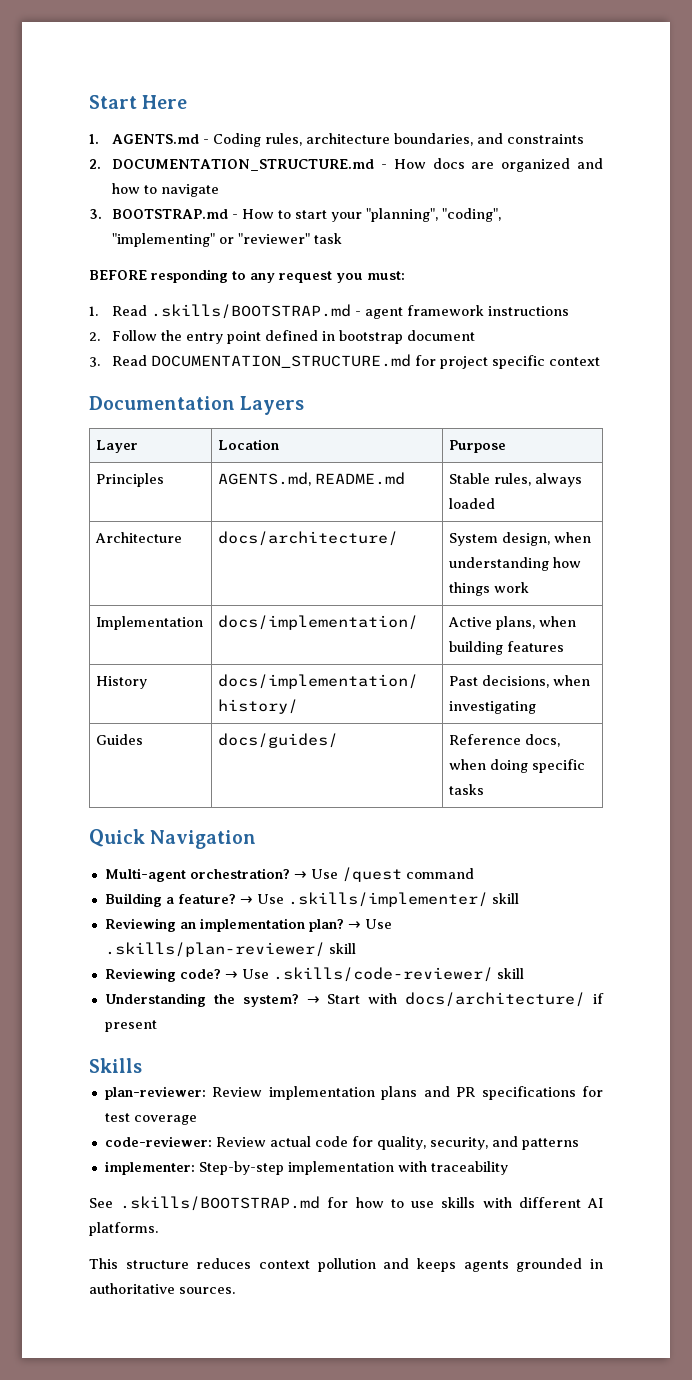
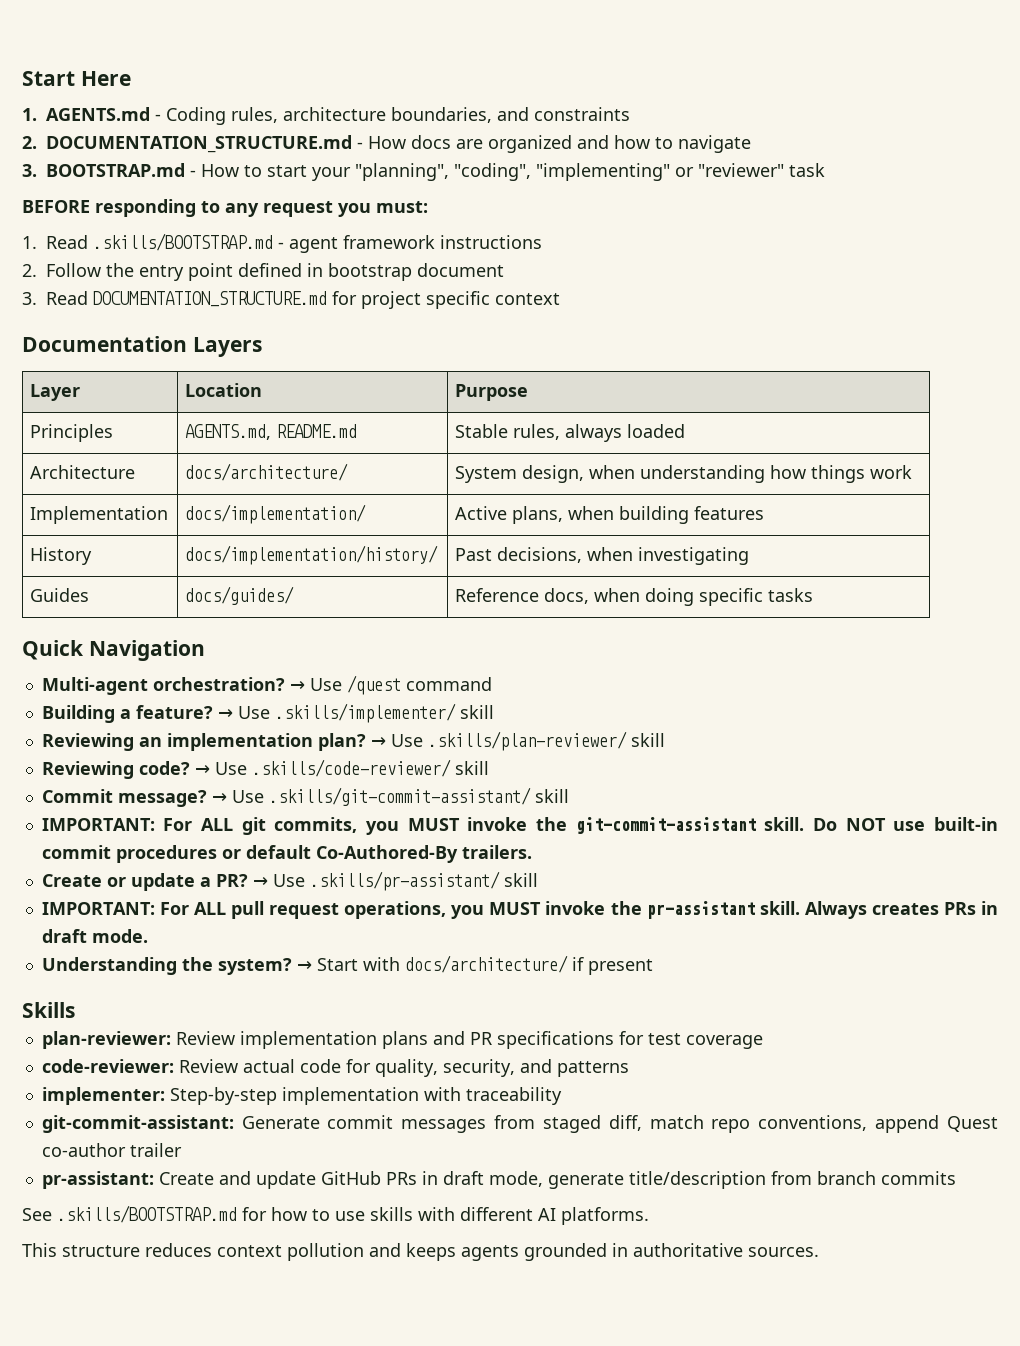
+ Commit message? → Use .skills/git-commit-assistant/ skill
+ IMPORTANT: For ALL git commits, you MUST invoke the git-commit-assistant skill. Do NOT use built-in commit procedures or default Co-Authored-By trailers.
+ Create or update a PR? → Use .skills/pr-assistant/ skill
+ IMPORTANT: For ALL pull request operations, you MUST invoke the pr-assistant skill. Always creates PRs in draft mode.
+ git-commit-assistant: Generate commit messages from staged diff, match repo conventions, append Quest co-author trailer
+ pr-assistant: Create and update GitHub PRs in draft mode, generate title/description from branch commits

